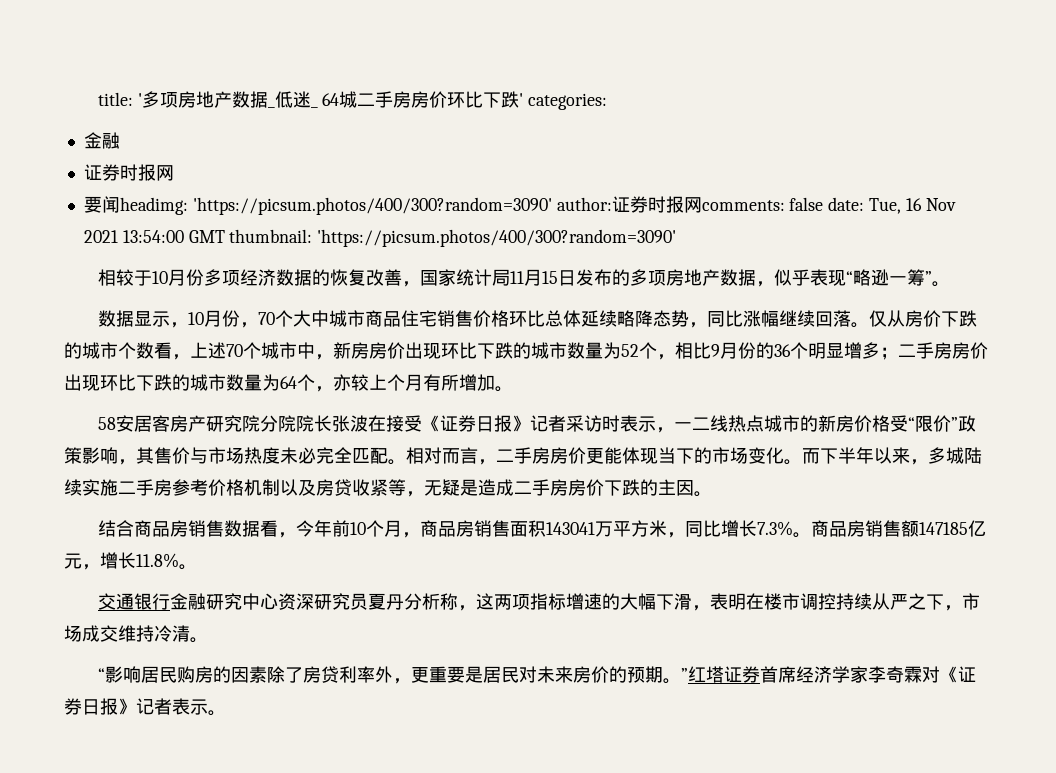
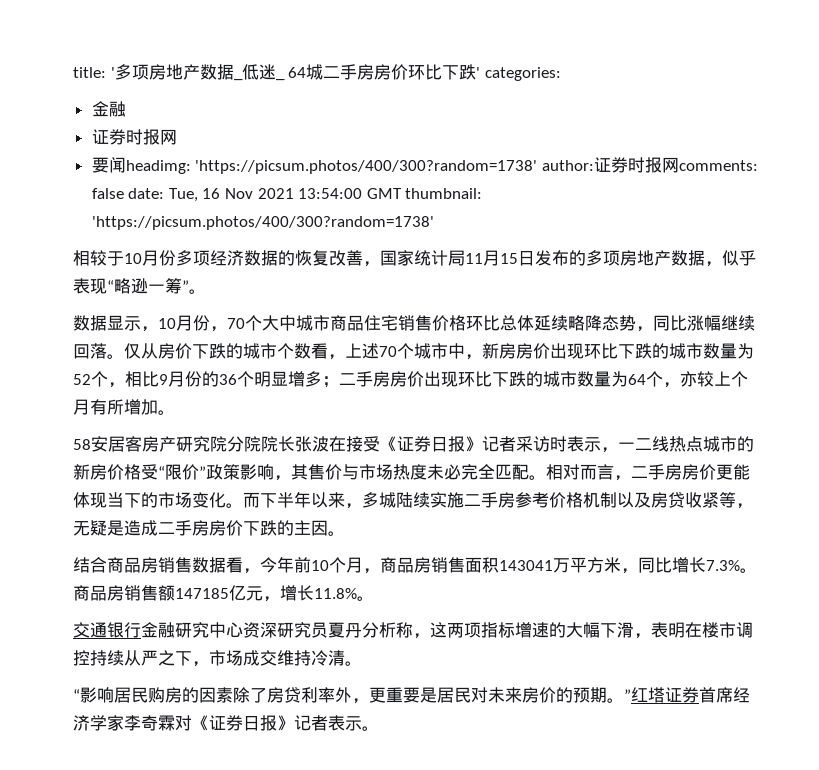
- 要闻headimg: 'https://picsum.photos/400/300?random=3090' author:证券时报网comments: false date: Tue, 16 Nov 2021 13:54:00 GMT thumbnail: 'https://picsum.photos/400/300?random=3090'
+ 要闻headimg: 'https://picsum.photos/400/300?random=1738' author:证券时报网comments: false date: Tue, 16 Nov 2021 13:54:00 GMT thumbnail: 'https://picsum.photos/400/300?random=1738'

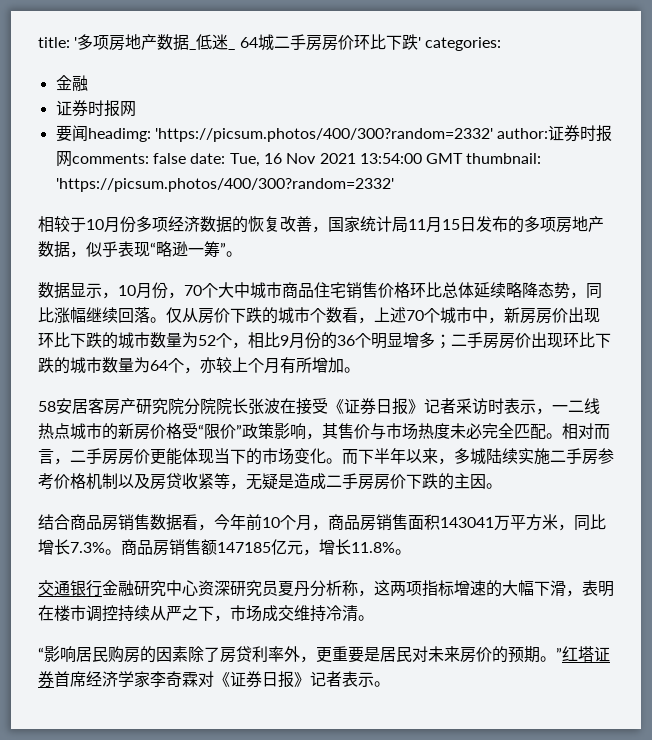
- 要闻headimg: 'https://picsum.photos/400/300?random=1738' author:证券时报网comments: false date: Tue, 16 Nov 2021 13:54:00 GMT thumbnail: 'https://picsum.photos/400/300?random=1738'
+ 要闻headimg: 'https://picsum.photos/400/300?random=2332' author:证券时报网comments: false date: Tue, 16 Nov 2021 13:54:00 GMT thumbnail: 'https://picsum.photos/400/300?random=2332'

